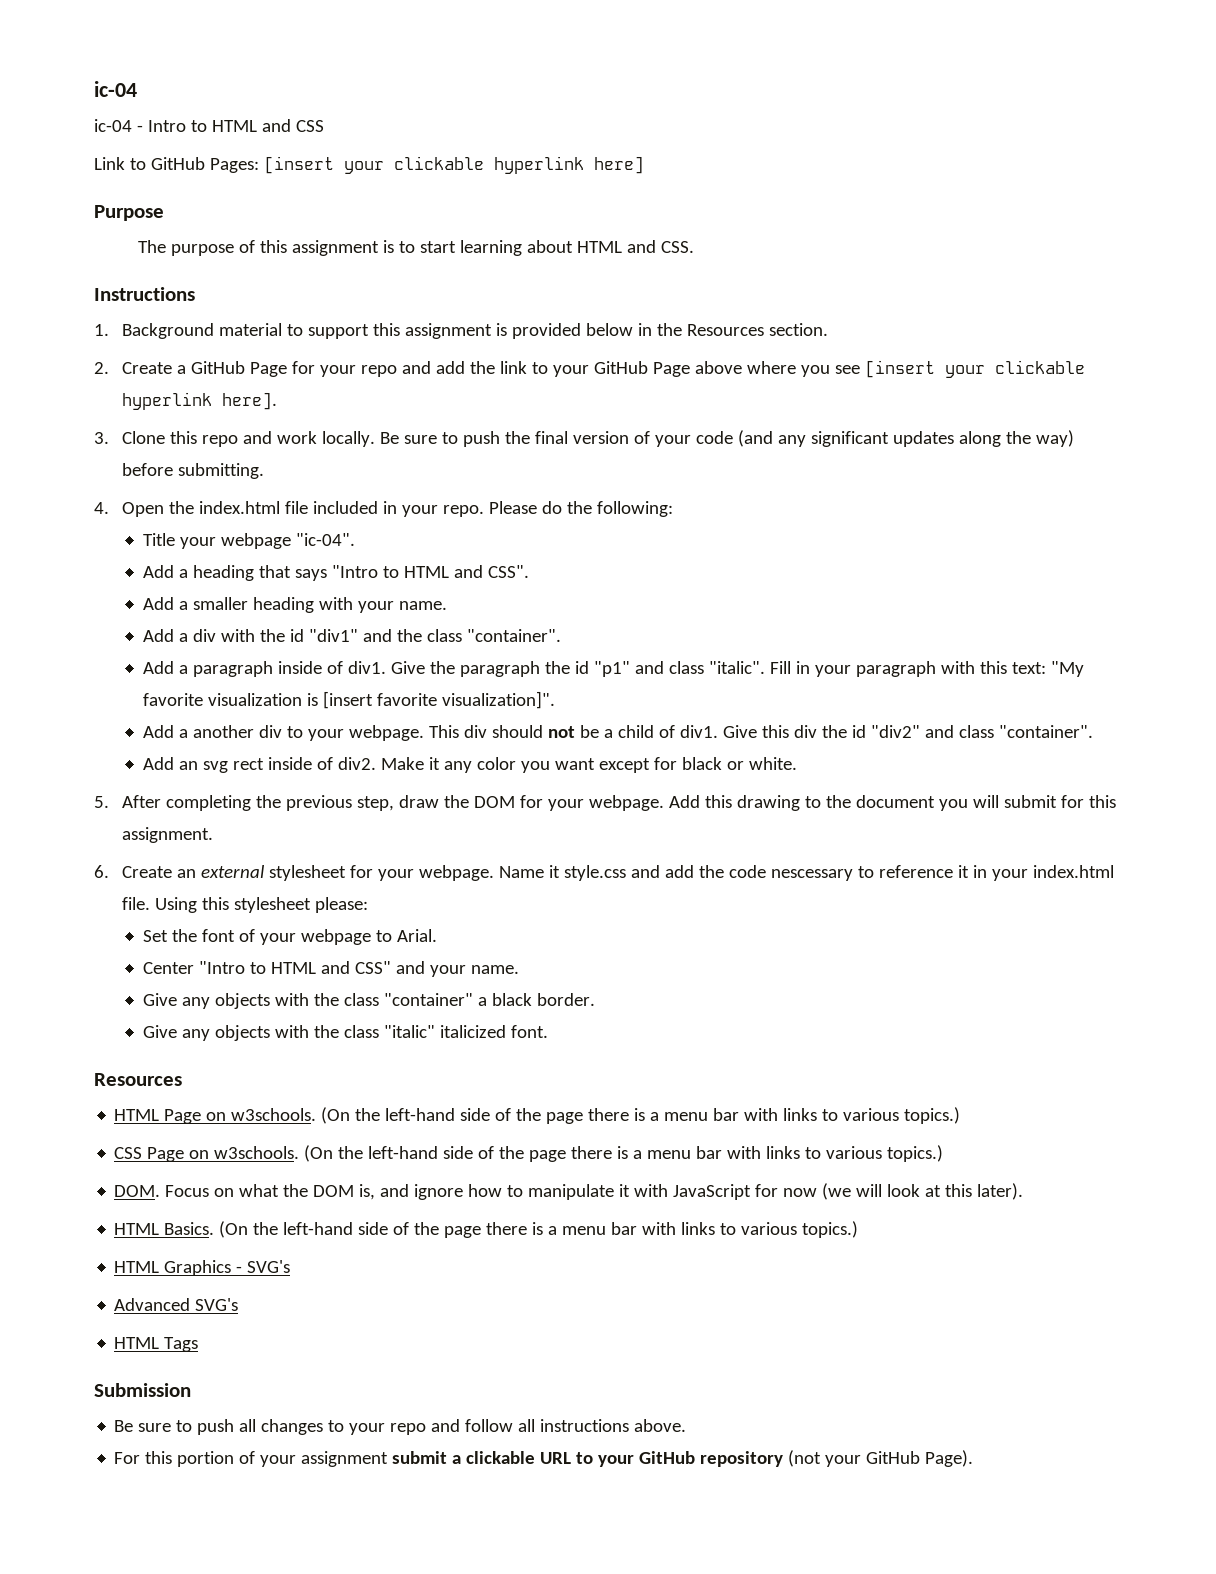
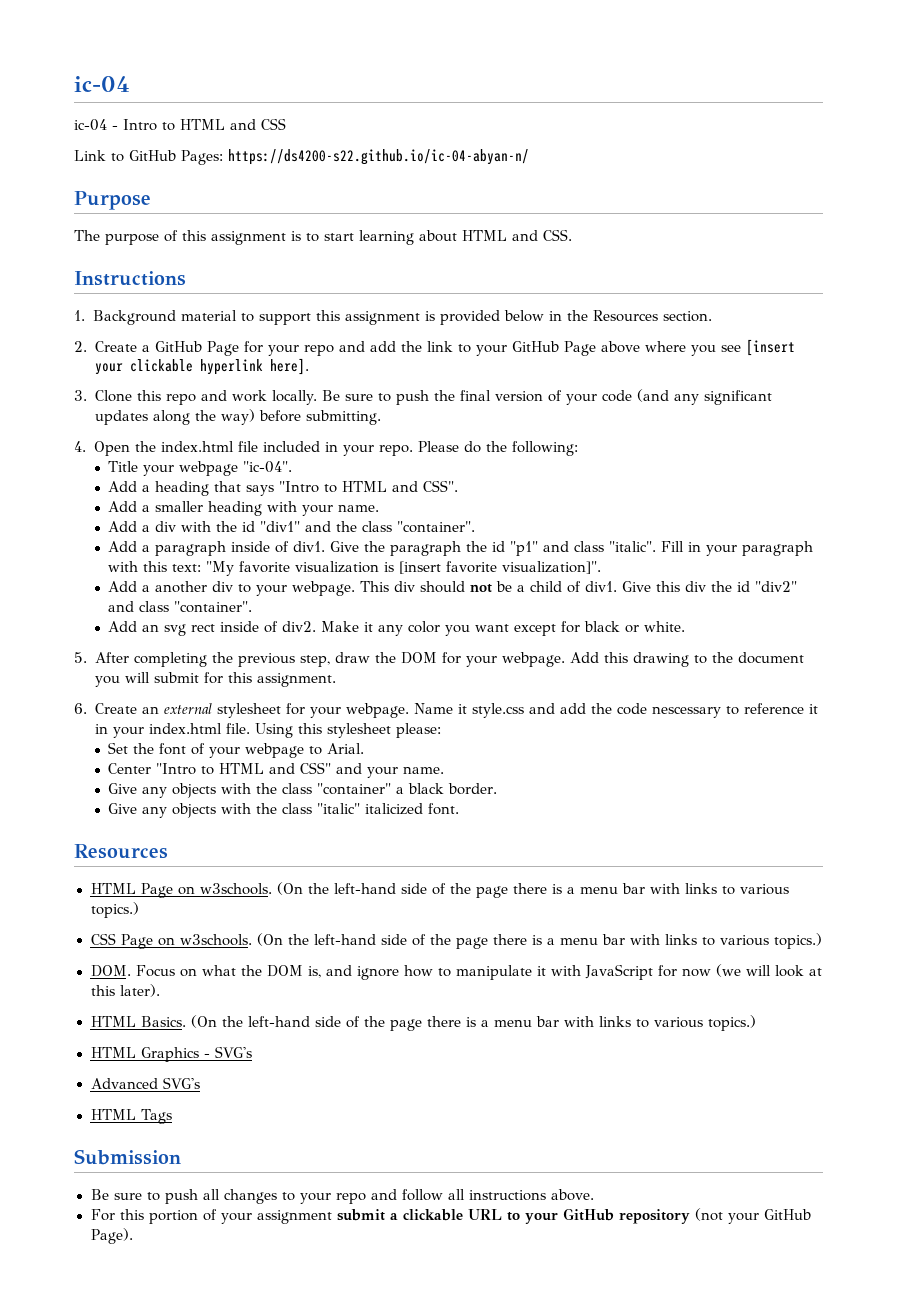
- Link to GitHub Pages: [insert your clickable hyperlink here]
+ Link to GitHub Pages: https://ds4200-s22.github.io/ic-04-abyan-n/

